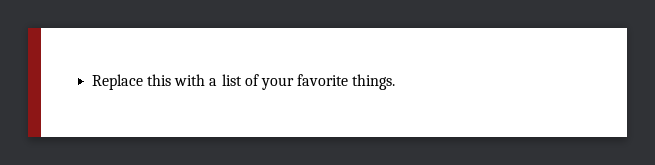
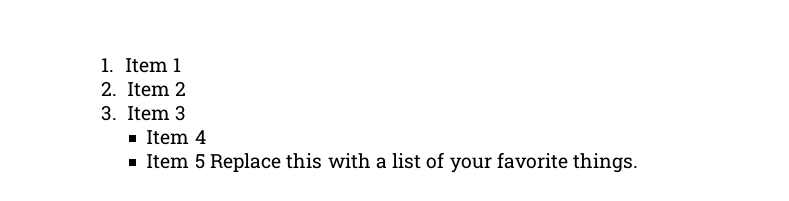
- Replace this with a list of your favorite things.
+ 1. Item 1
+ 2. Item 2
+ 3. Item 3
+ Item 4
+ Item 5 Replace this with a list of your favorite things.

